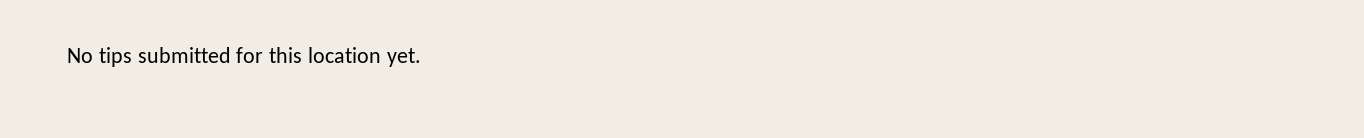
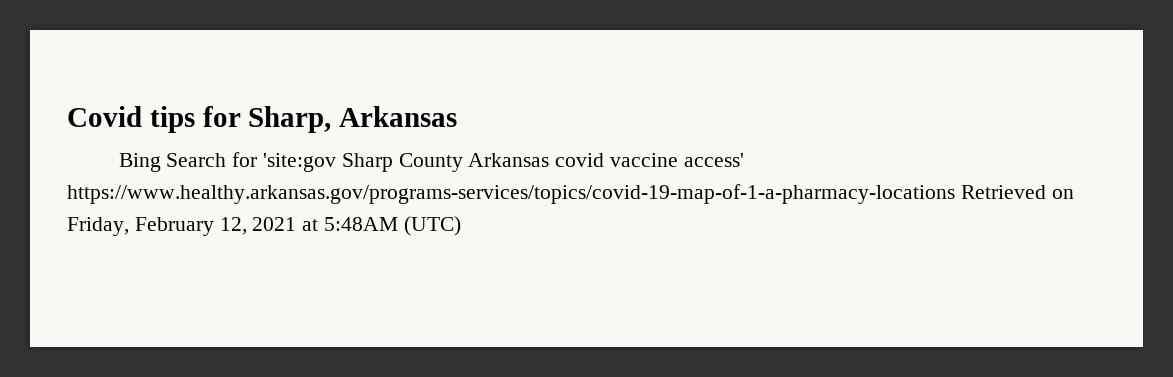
- No tips submitted for this location yet.
+ Covid tips for Sharp, Arkansas
+ Bing Search for 'site:gov Sharp County Arkansas covid vaccine access' https://www.healthy.arkansas.gov/programs-services/topics/covid-19-map-of-1-a-pharmacy-locations Retrieved on Friday, February 12, 2021 at 5:48AM (UTC)

